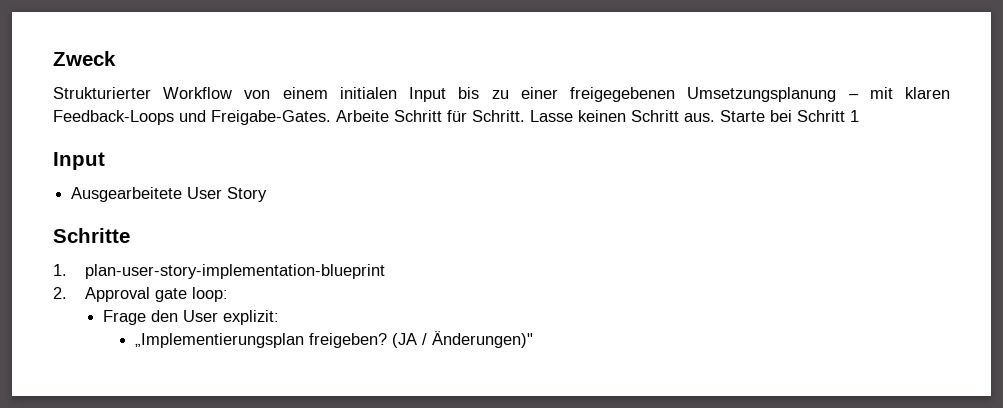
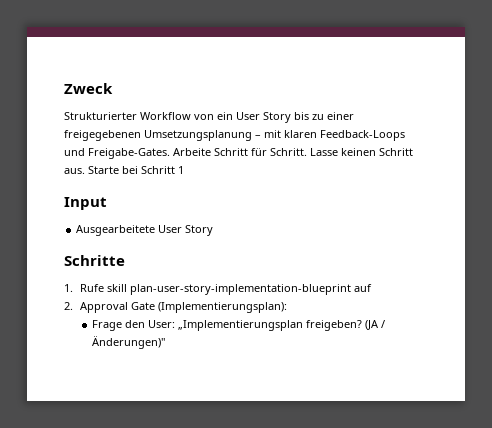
- Strukturierter Workflow von einem initialen Input bis zu einer freigegebenen Umsetzungsplanung – mit klaren Feedback-Loops und Freigabe-Gates.
+ Strukturierter Workflow von ein User Story bis zu einer freigegebenen Umsetzungsplanung – mit klaren Feedback-Loops und Freigabe-Gates.
- 1. plan-user-story-implementation-blueprint
+ 1. Rufe skill plan-user-story-implementation-blueprint auf
- 2. Approval gate loop:
+ 2. Approval Gate (Implementierungsplan):
- Frage den User explizit:
- „Implementierungsplan freigeben?
+ Frage den User: „Implementierungsplan freigeben?

